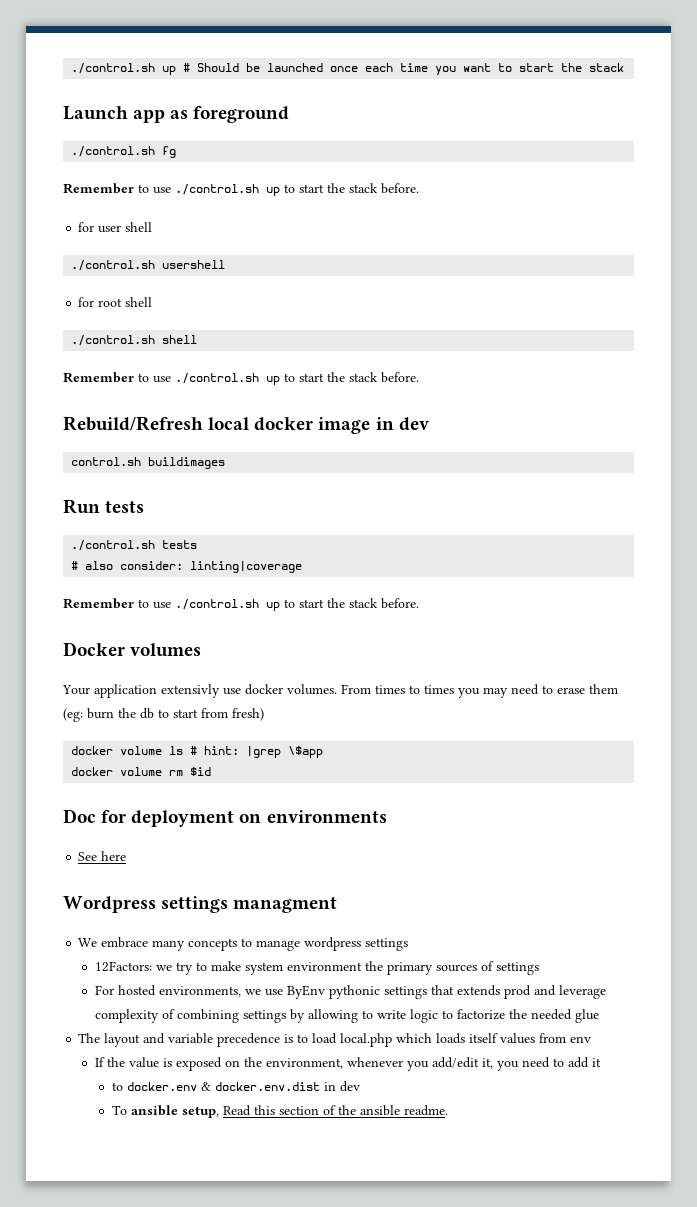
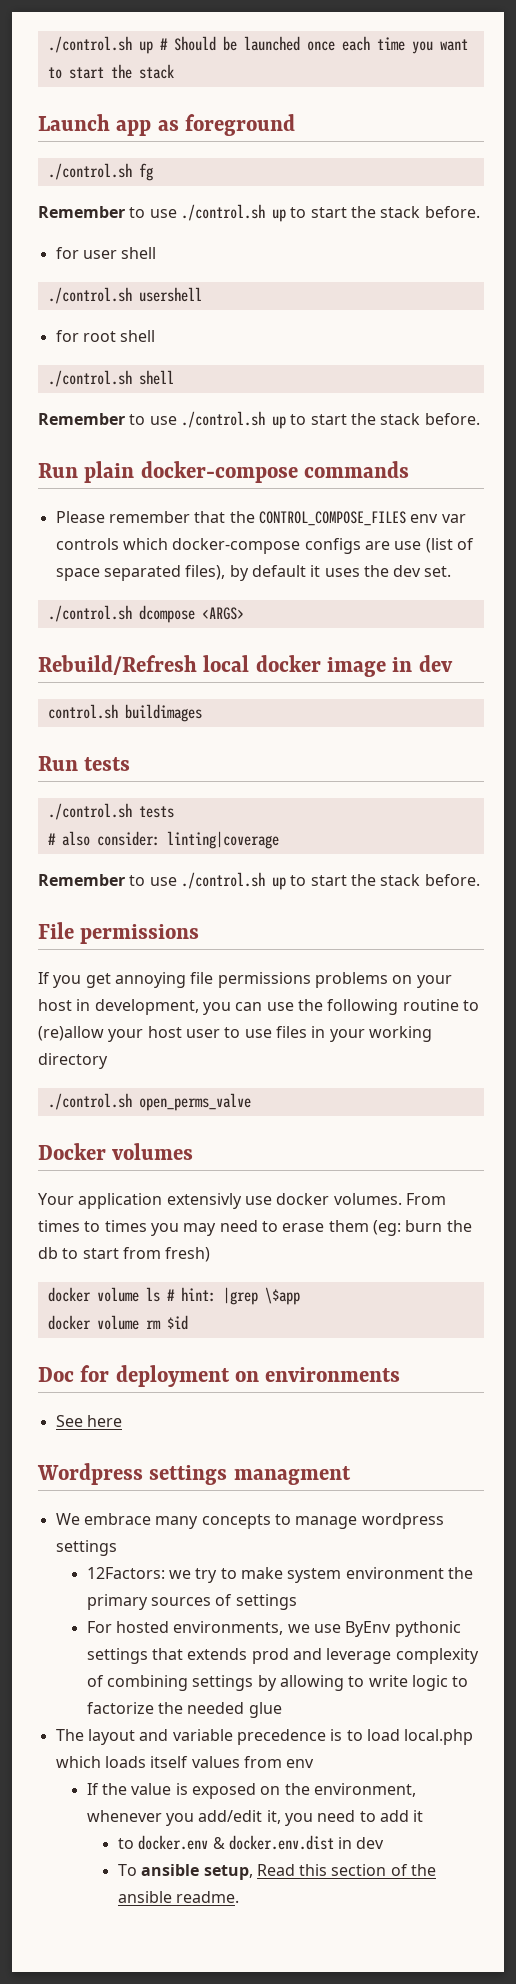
+ Run plain docker-compose commands
+ Please remember that the CONTROL_COMPOSE_FILES env var controls which docker-compose configs are use (list of space separated files), by default it uses the dev set.
+ ./control.sh dcompose <ARGS>
+ File permissions
+ If you get annoying file permissions problems on your host in development, you can use the following routine to (re)allow your host user to use files in your working directory
+ ./control.sh open_perms_valve

